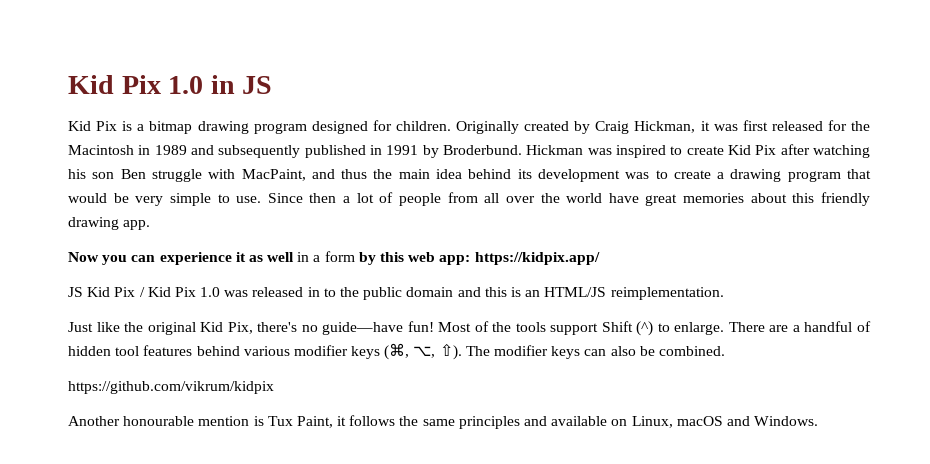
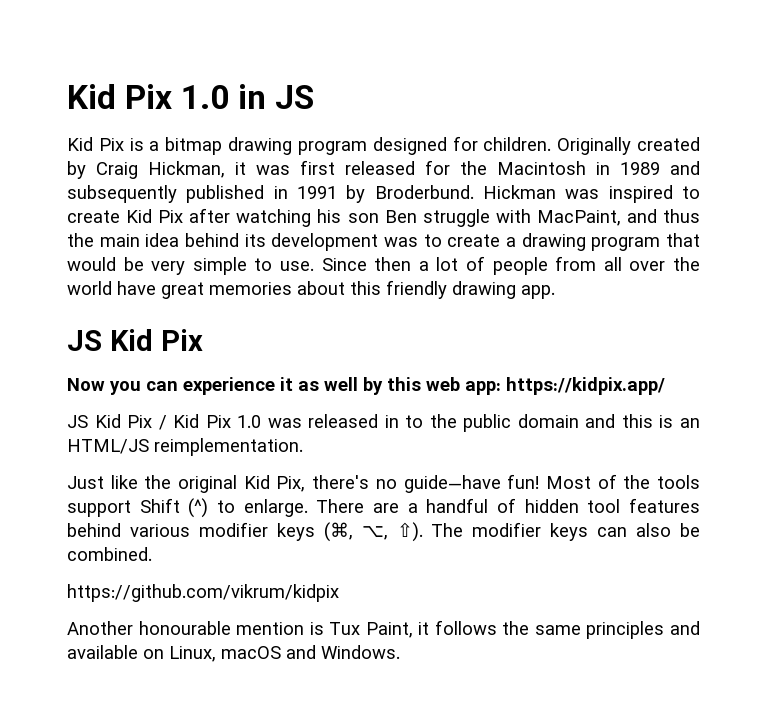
  Since then a lot of people from all over the world have great memories about this friendly drawing app.
+ JS Kid Pix
- Now you can experience it as well in a form by this web app: https://kidpix.app/
+ Now you can experience it as well by this web app: https://kidpix.app/

